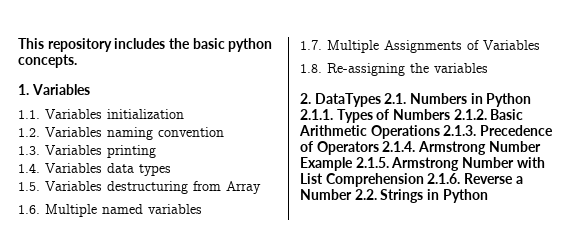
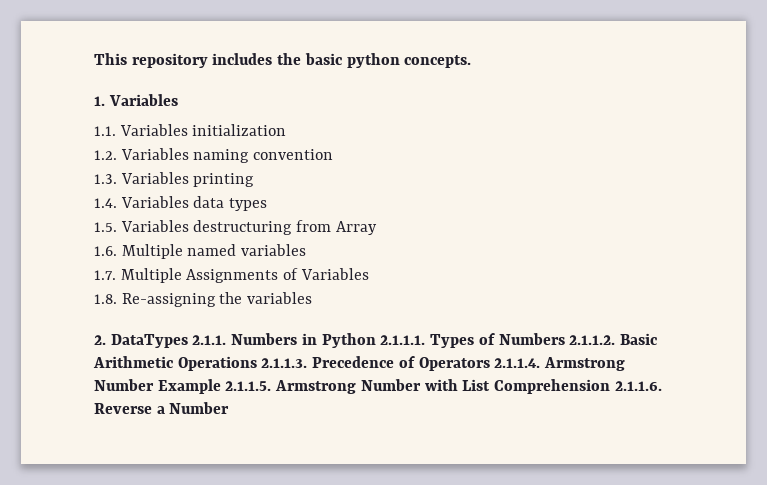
- 2. DataTypes 2.1. Numbers in Python 2.1.1. Types of Numbers 2.1.2. Basic Arithmetic Operations 2.1.3. Precedence of Operators 2.1.4. Armstrong Number Example 2.1.5. Armstrong Number with List Comprehension 2.1.6. Reverse a Number 2.2. Strings in Python
+ 2. DataTypes 2.1.1. Numbers in Python 2.1.1.1. Types of Numbers 2.1.1.2. Basic Arithmetic Operations 2.1.1.3. Precedence of Operators 2.1.1.4. Armstrong Number Example 2.1.1.5. Armstrong Number with List Comprehension 2.1.1.6. Reverse a Number

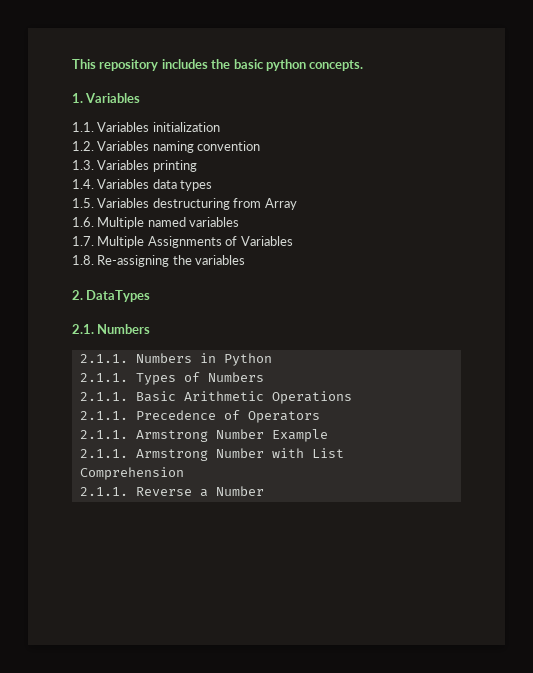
- 2. DataTypes 2.1.1. Numbers in Python 2.1.1.1. Types of Numbers 2.1.1.2. Basic Arithmetic Operations 2.1.1.3. Precedence of Operators 2.1.1.4. Armstrong Number Example 2.1.1.5. Armstrong Number with List Comprehension 2.1.1.6. Reverse a Number
+ 2. DataTypes
+ 2.1. Numbers
+ 2.1.1. Numbers in Python
+ 2.1.1. Types of Numbers
+ 2.1.1. Basic Arithmetic Operations
+ 2.1.1. Precedence of Operators
+ 2.1.1. Armstrong Number Example
+ 2.1.1. Armstrong Number with List Comprehension
+ 2.1.1. Reverse a Number

